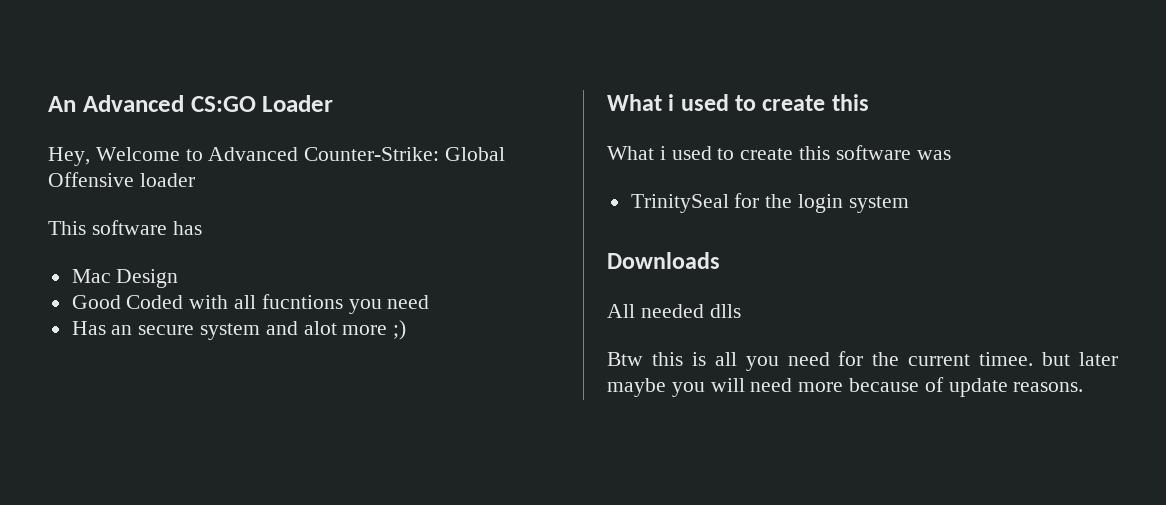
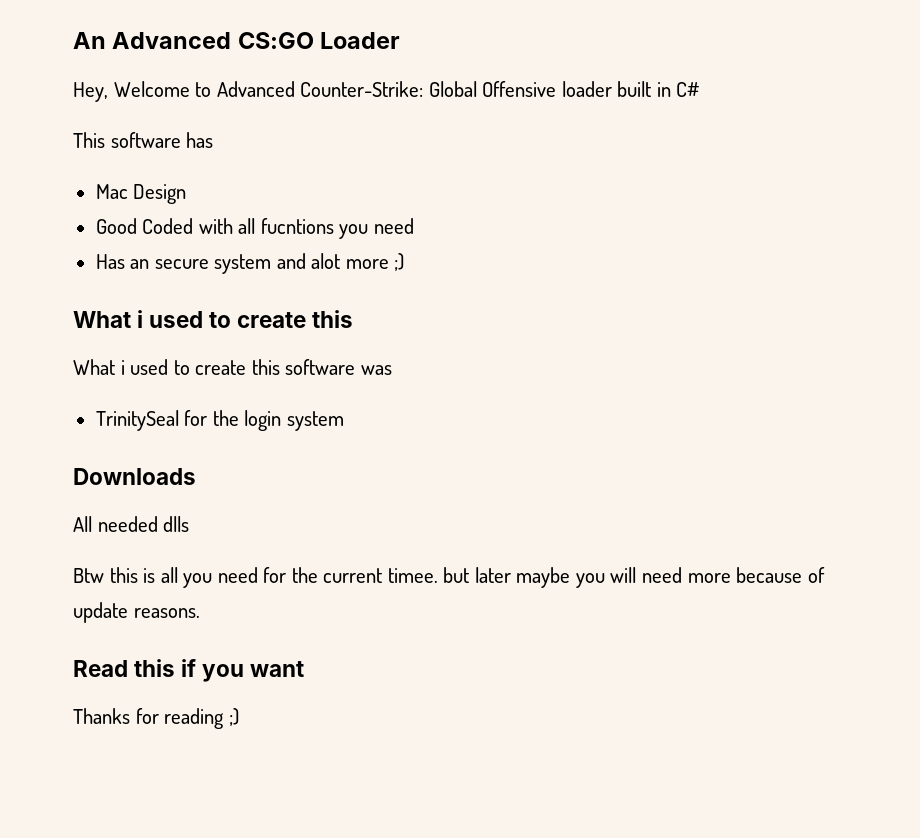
- Hey, Welcome to Advanced Counter-Strike: Global Offensive loader
+ Hey, Welcome to Advanced Counter-Strike: Global Offensive loader built in C#
+ Read this if you want
+ Thanks for reading ;)

